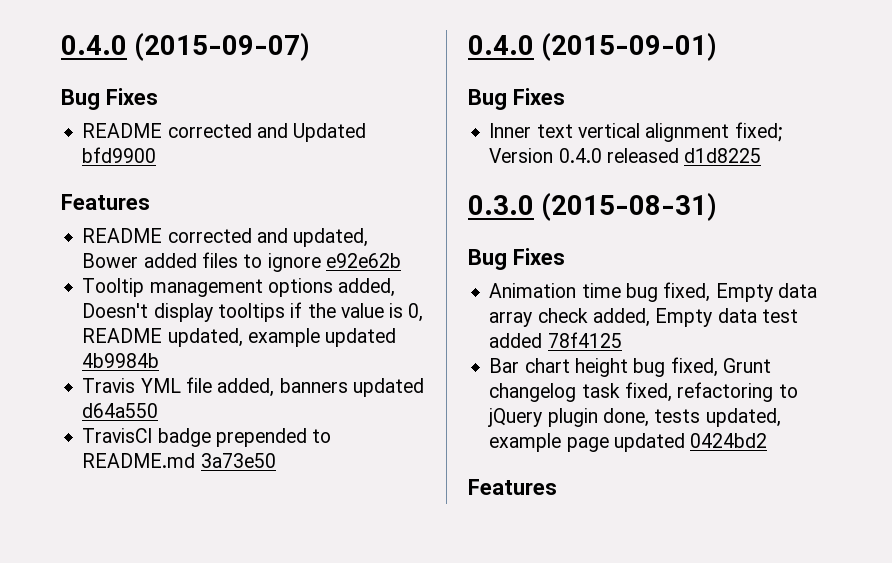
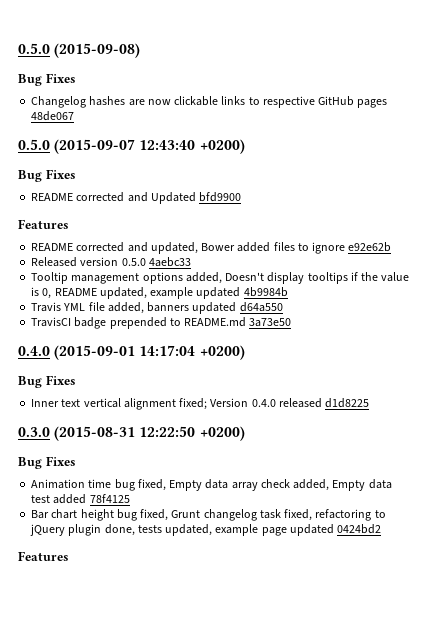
- 0.4.0 (2015-09-07)
+ 0.5.0 (2015-09-08)
+ Bug Fixes
+ Changelog hashes are now clickable links to respective GitHub pages 48de067
+ 0.5.0 (2015-09-07 12:43:40 +0200)
+ Released version 0.5.0 4aebc33
- 0.4.0 (2015-09-01)
+ 0.4.0 (2015-09-01 14:17:04 +0200)
- 0.3.0 (2015-08-31)
+ 0.3.0 (2015-08-31 12:22:50 +0200)

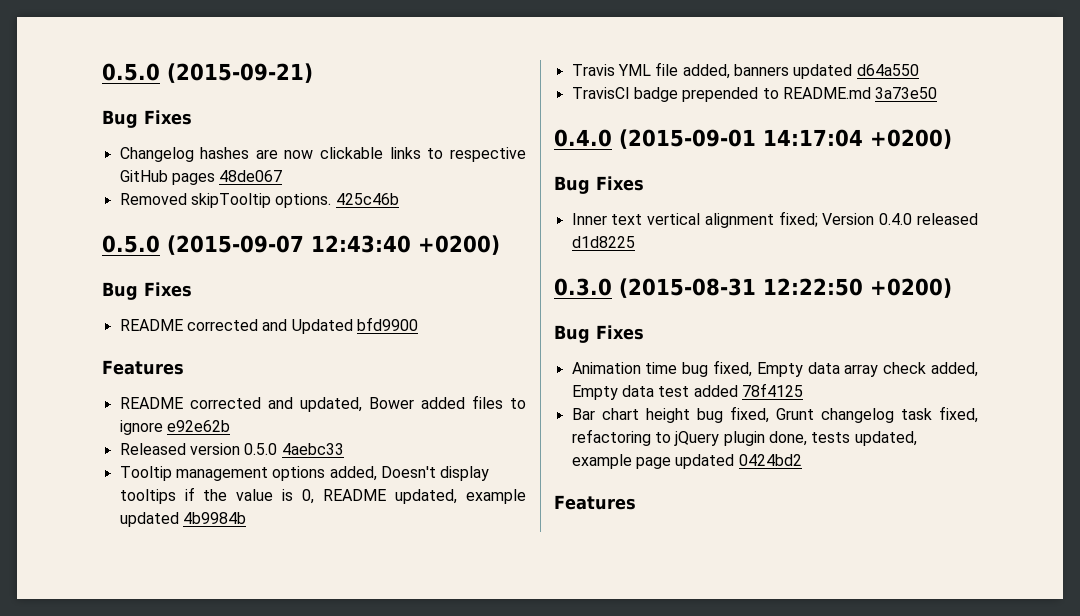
- 0.5.0 (2015-09-08)
+ 0.5.0 (2015-09-21)
+ Removed skipTooltip options. 425c46b

